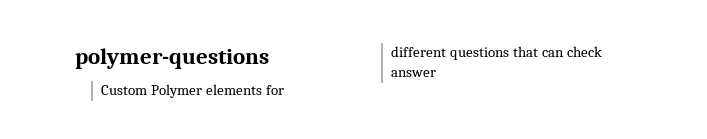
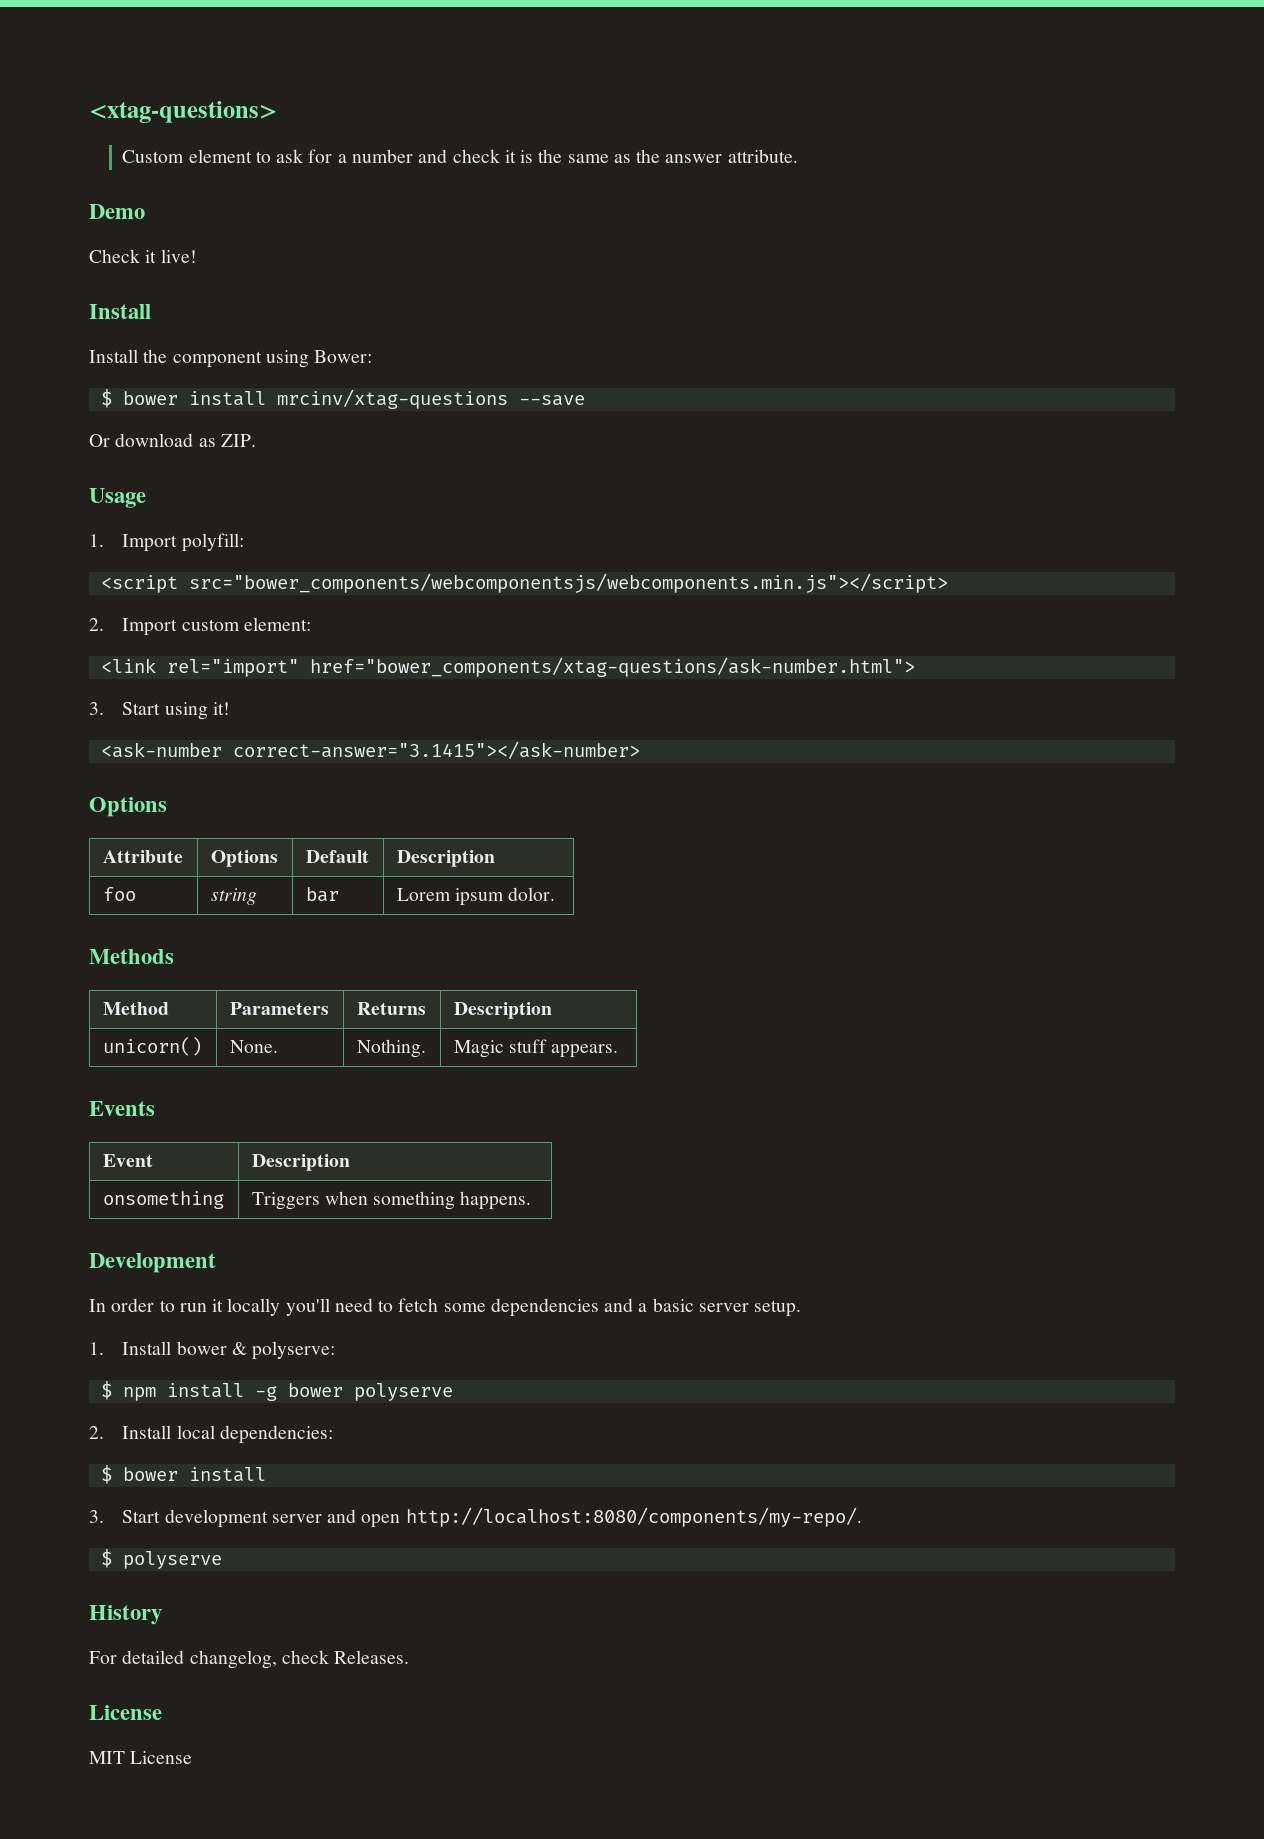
- polymer-questions
+ <xtag-questions>
- Custom Polymer elements for different questions that can check answer
+ Custom element to ask for a number and check it is the same as the answer attribute.
+ Demo
+ Check it live!
+ Install
+ Install the component using Bower:
+ $ bower install mrcinv/xtag-questions --save
+ Or download as ZIP.
+ Usage
+ 1. Import polyfill:
+ <script src="bower_components/webcomponentsjs/webcomponents.min.js"></script>
+ 2. Import custom element:
+ <link rel="import" href="bower_components/xtag-questions/ask-number.html">
+ 3. Start using it!
+ <ask-number correct-answer="3.1415"></ask-number>
+ Options
+ Attribute | Options | Default | Description
+ foo | string | bar | Lorem ipsum dolor.
+ Methods
+ Method | Parameters | Returns | Description
+ unicorn() | None. | Nothing. | Magic stuff appears.
+ Events
+ Event | Description
+ onsomething | Triggers when something happens.
+ Development
+ In order to run it locally you'll need to fetch some dependencies and a basic server setup.
+ 1. Install bower & polyserve:
+ $ npm install -g bower polyserve
+ 2. Install local dependencies:
+ $ bower install
+ 3. Start development server and open http://localhost:8080/components/my-repo/.
+ $ polyserve
+ History
+ For detailed changelog, check Releases.
+ License
+ MIT License

